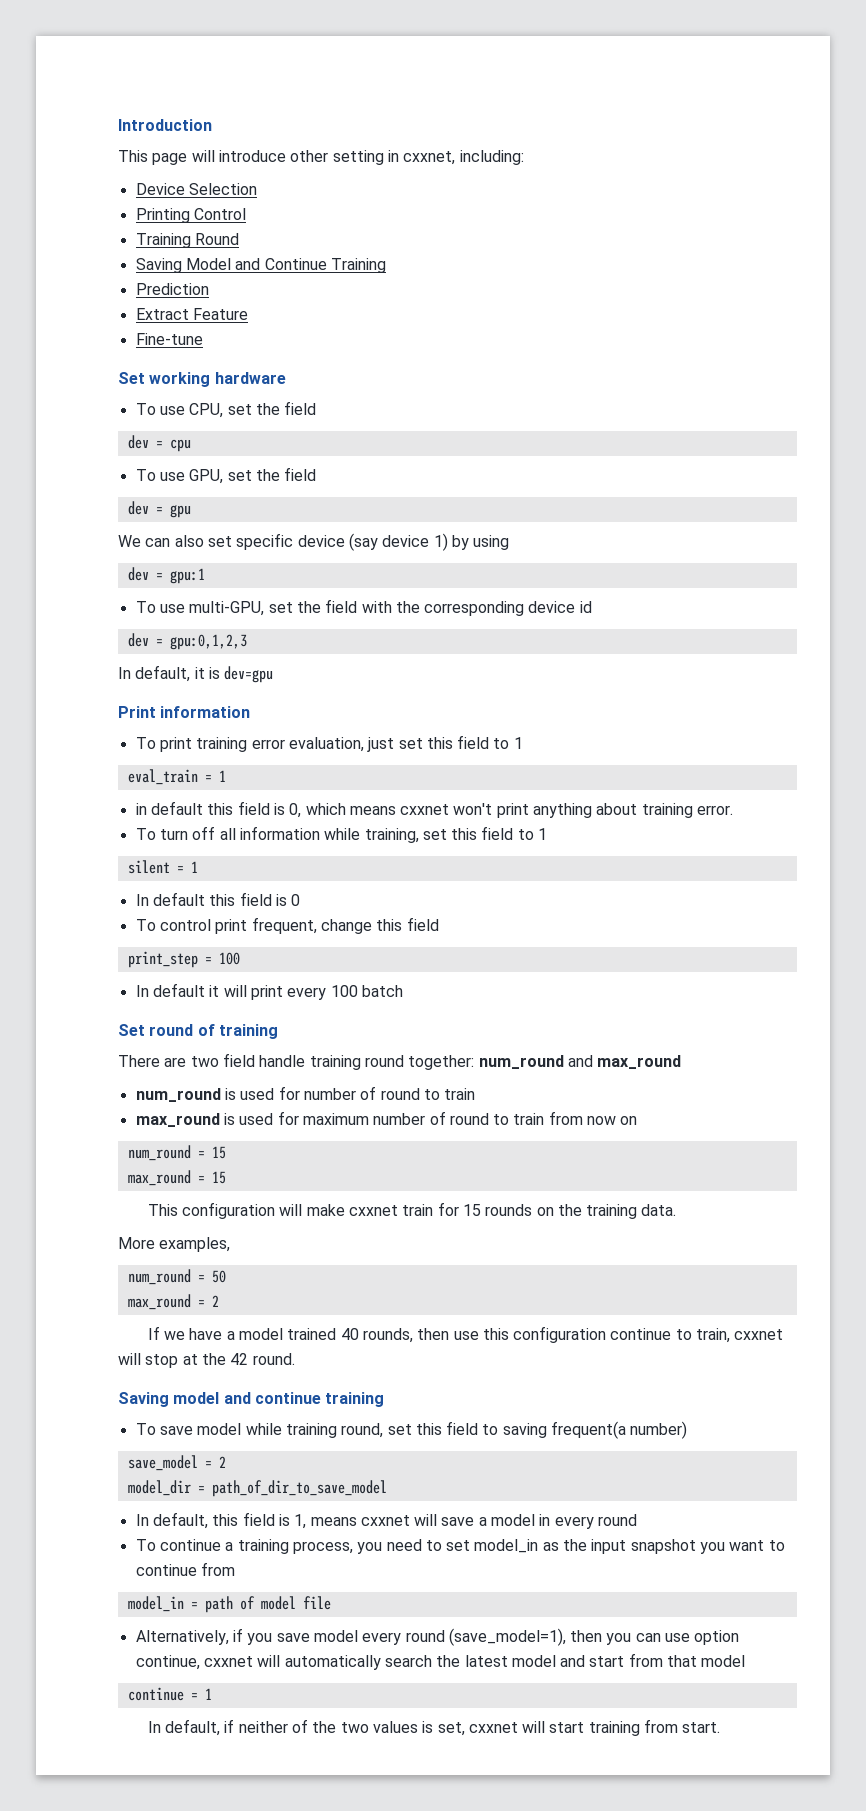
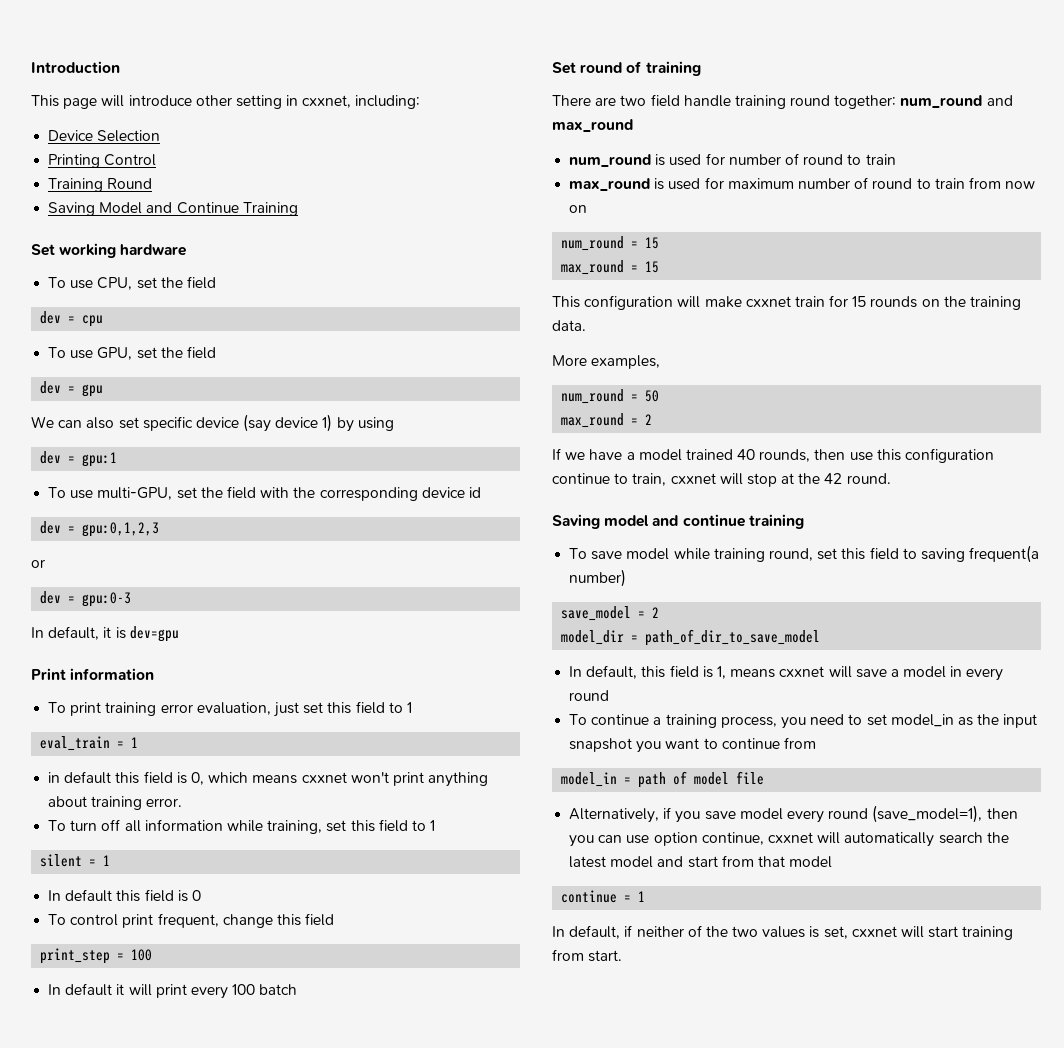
- Prediction
- Extract Feature
- Fine-tune
+ or
+ dev = gpu:0-3

